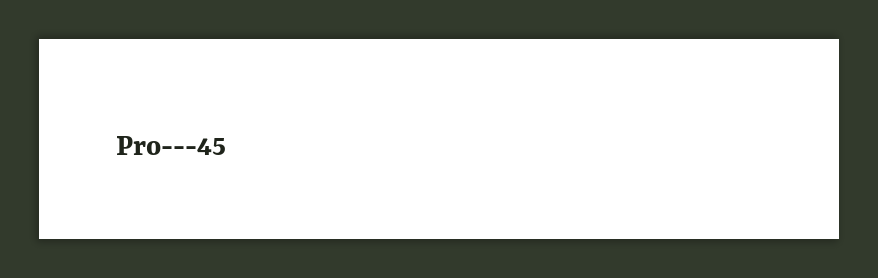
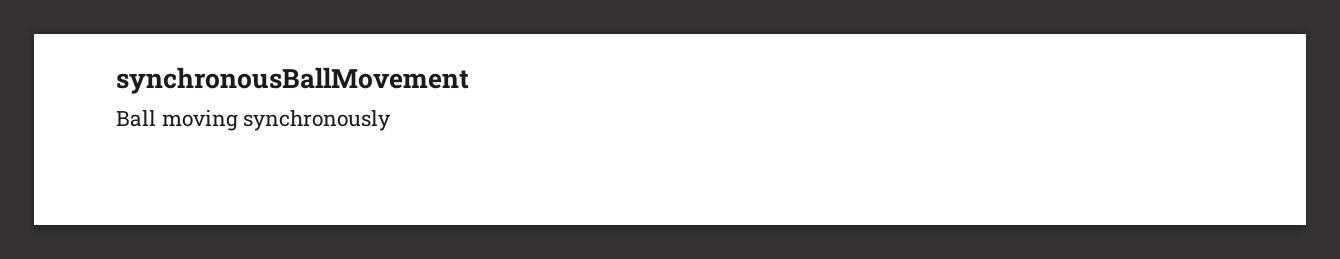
- Pro---45
+ synchronousBallMovement
+ Ball moving synchronously

